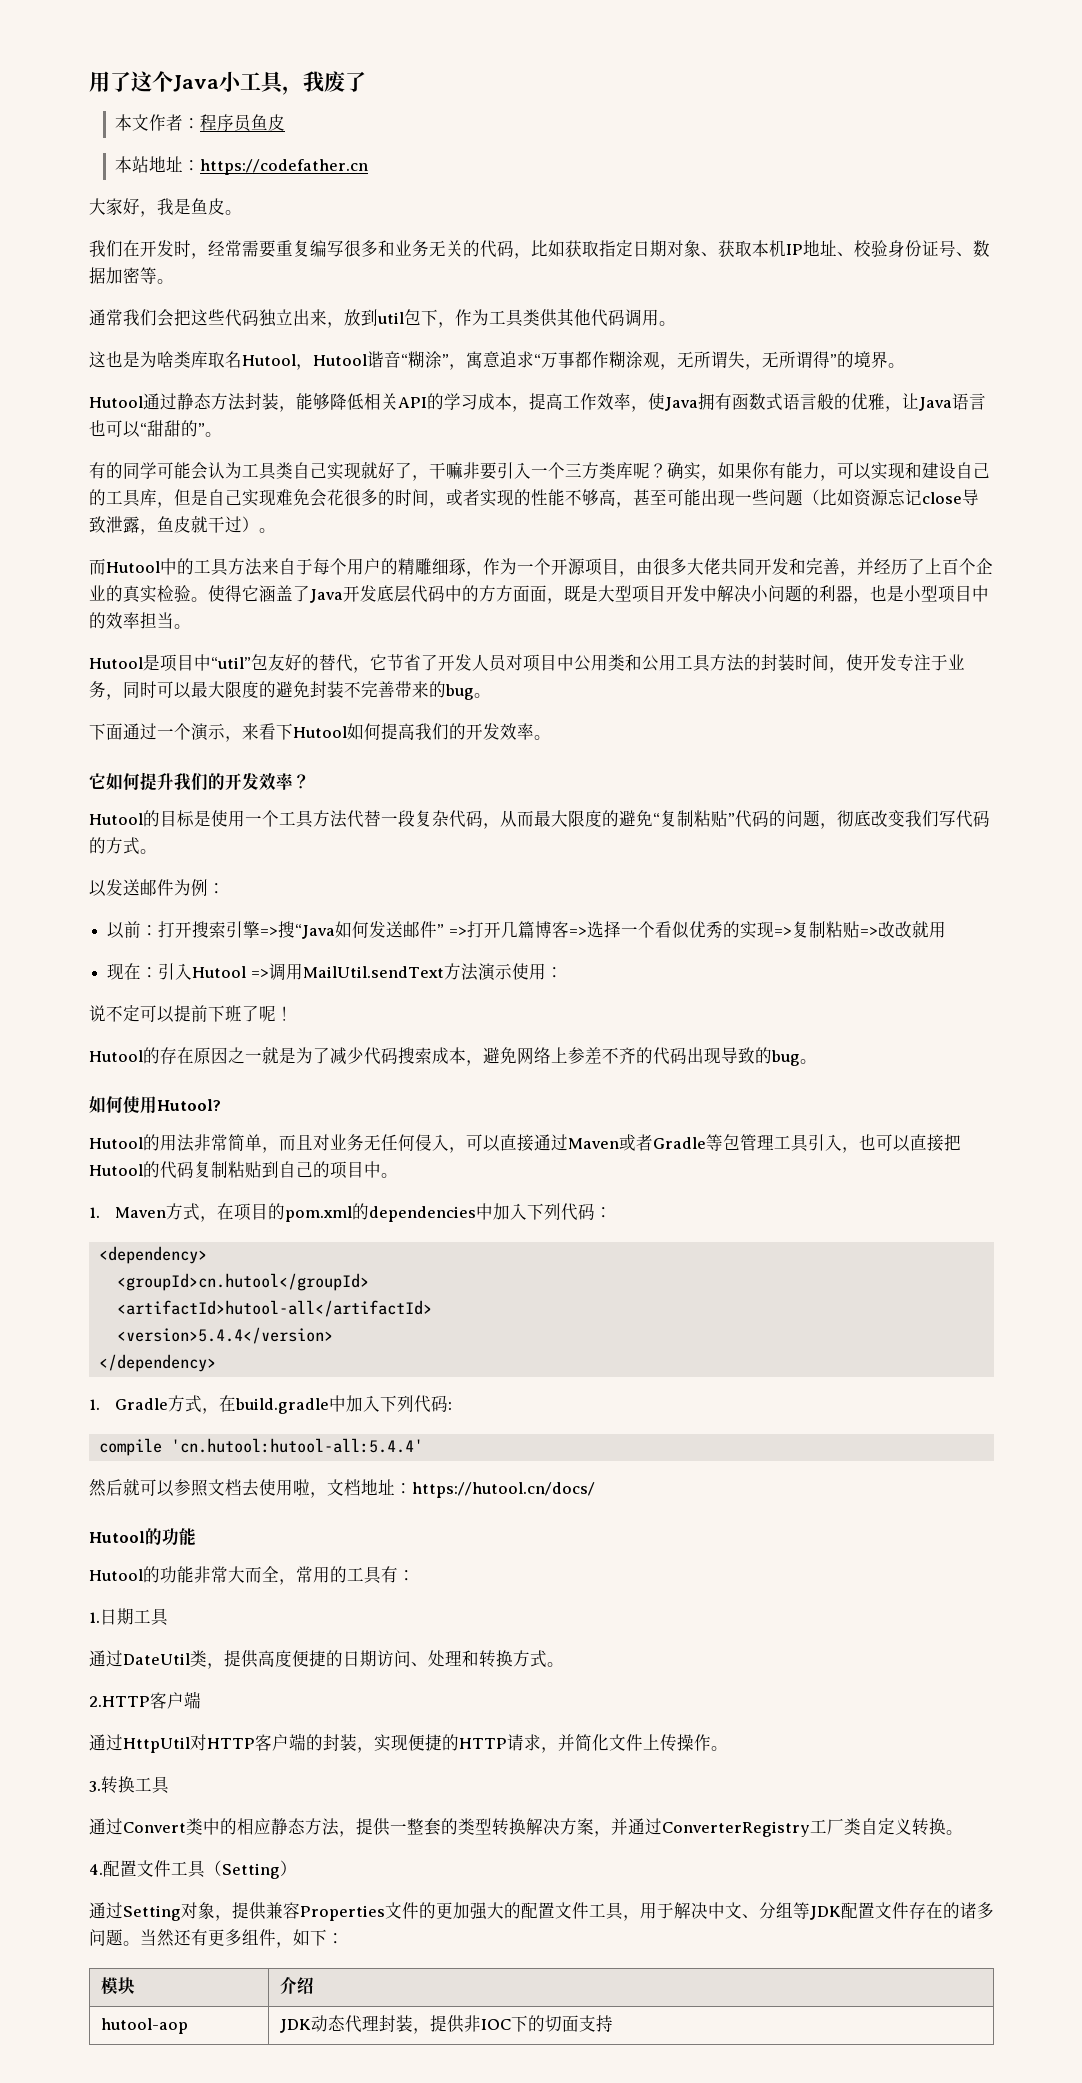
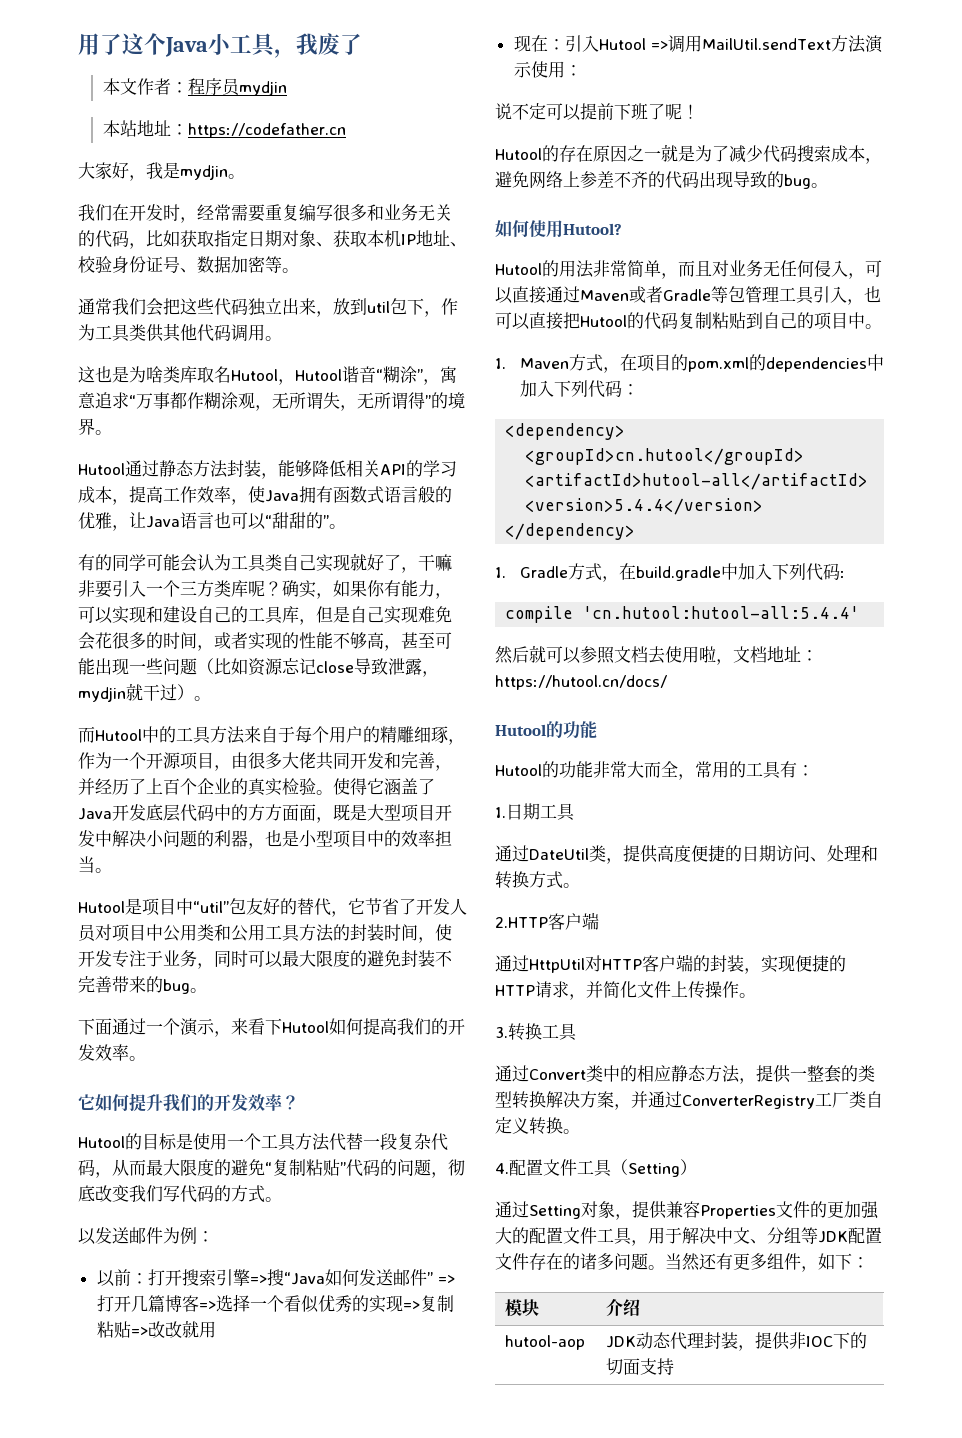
- 本文作者：程序员鱼皮
+ 本文作者：程序员mydjin
- 大家好，我是鱼皮。
+ 大家好，我是mydjin。
- 确实，如果你有能力，可以实现和建设自己的工具库，但是自己实现难免会花很多的时间，或者实现的性能不够高，甚至可能出现一些问题（比如资源忘记close导致泄露，鱼皮就干过）。
+ 确实，如果你有能力，可以实现和建设自己的工具库，但是自己实现难免会花很多的时间，或者实现的性能不够高，甚至可能出现一些问题（比如资源忘记close导致泄露，mydjin就干过）。

